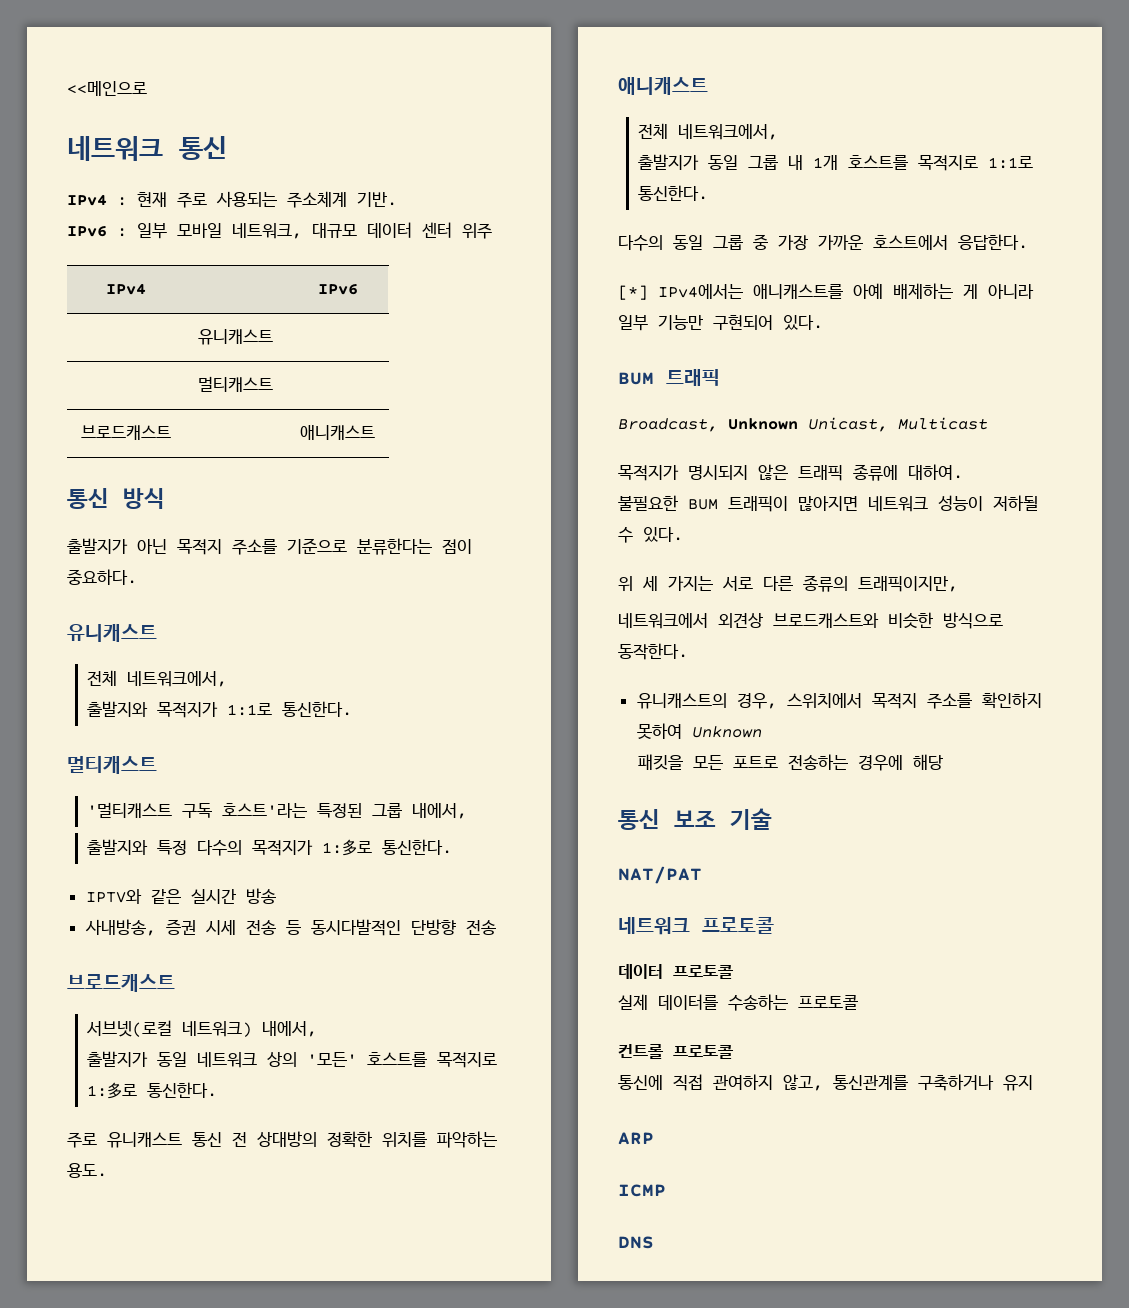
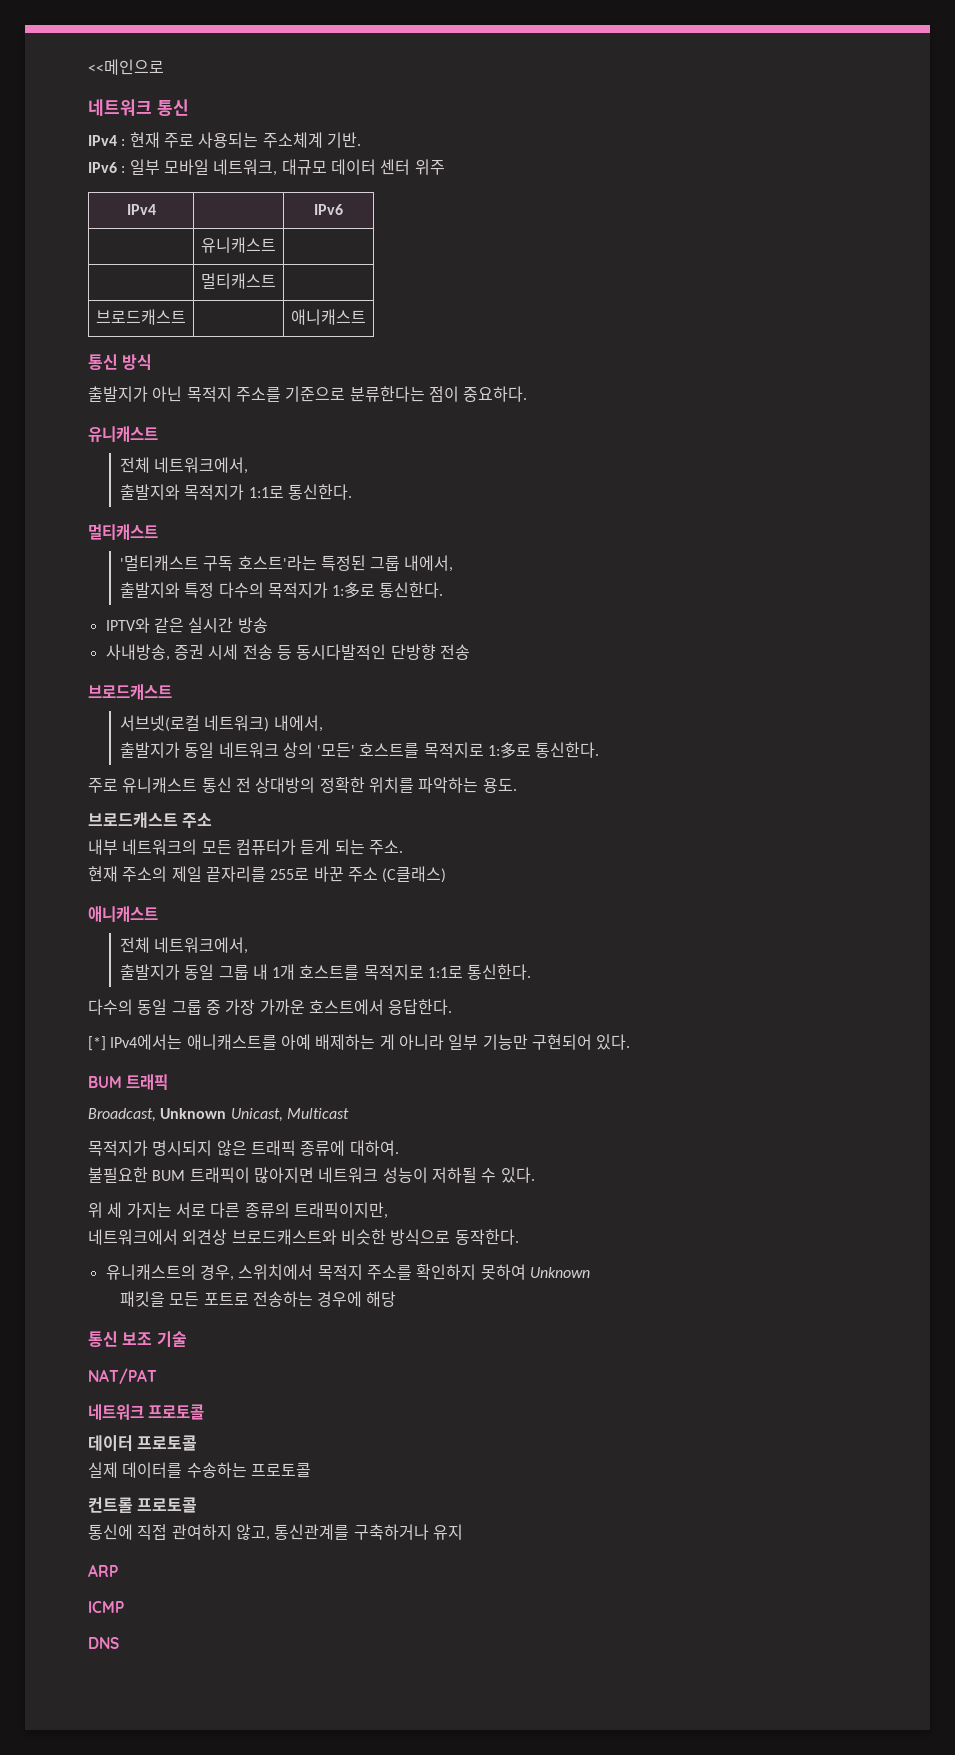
+ 브로드캐스트 주소
+ 내부 네트워크의 모든 컴퓨터가 듣게 되는 주소.
+ 현재 주소의 제일 끝자리를 255로 바꾼 주소 (C클래스)

